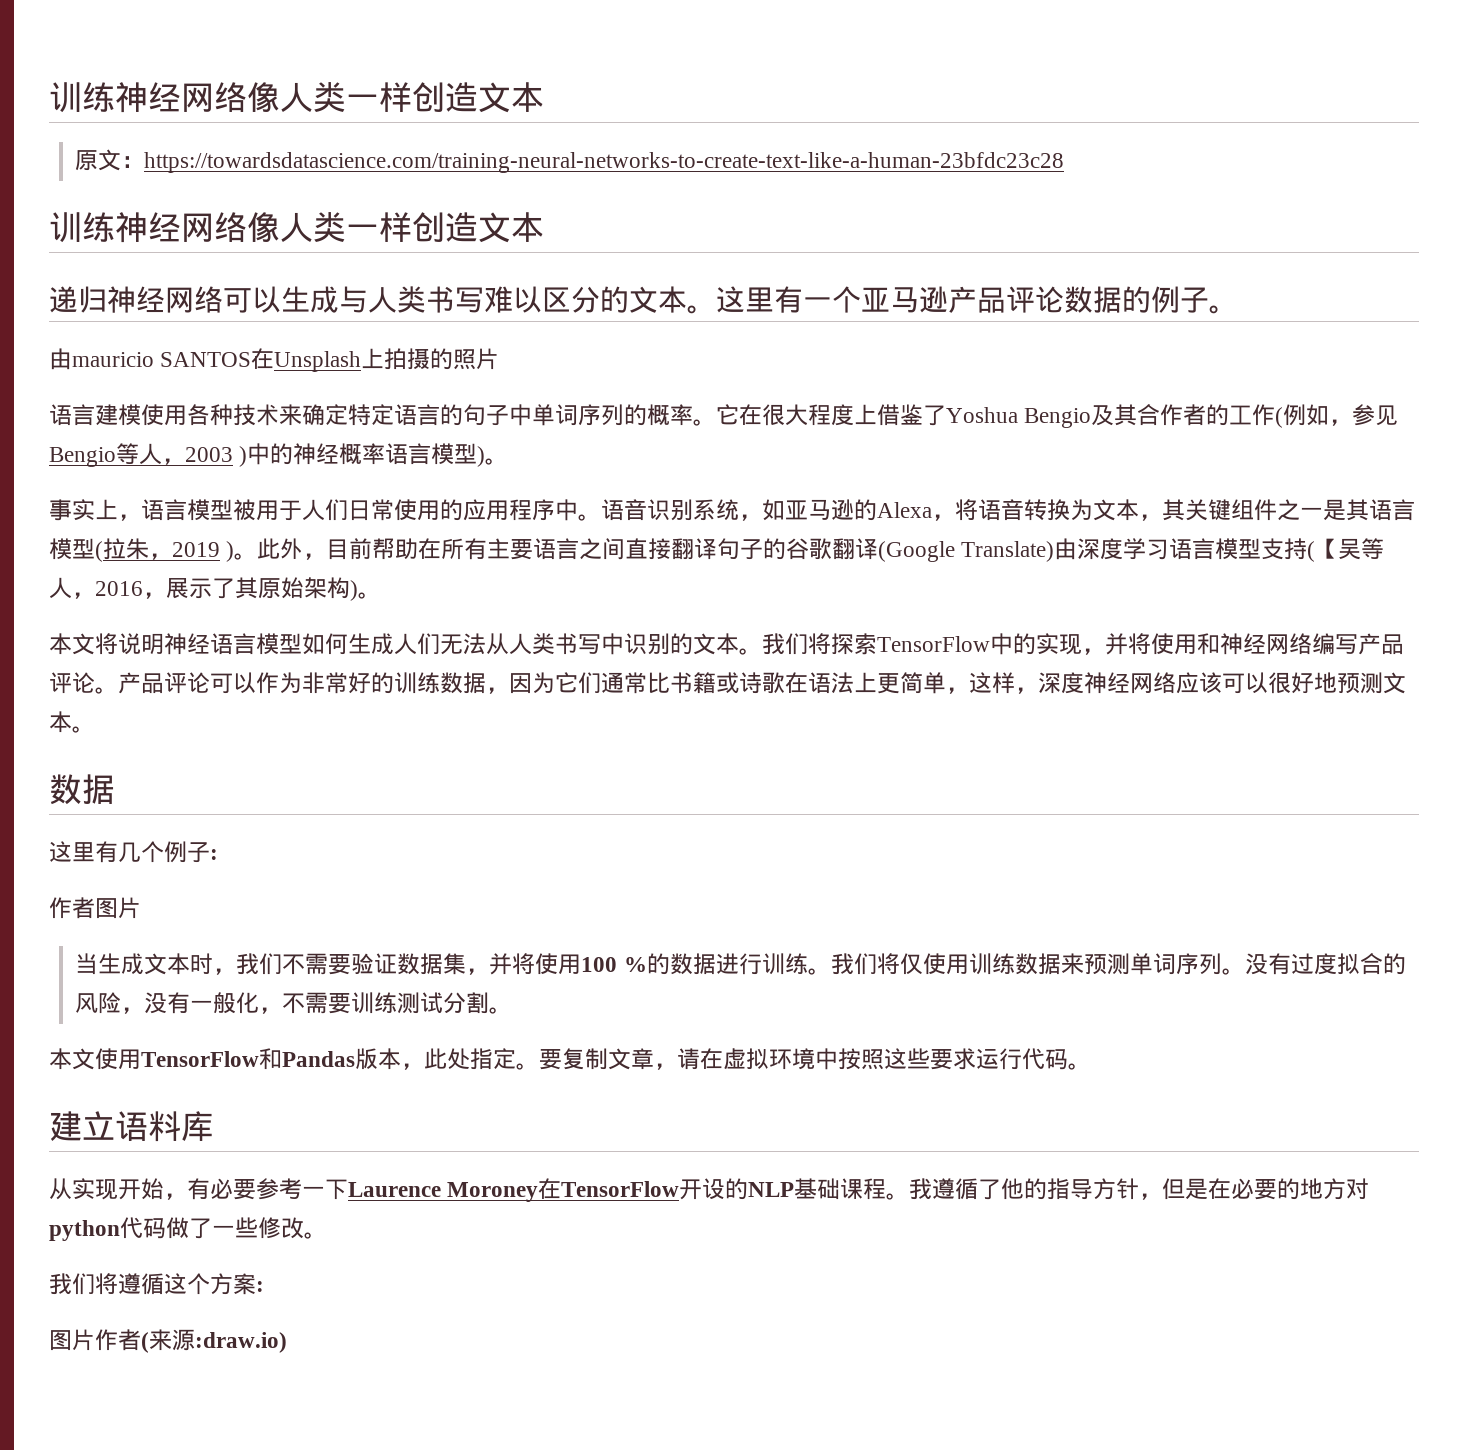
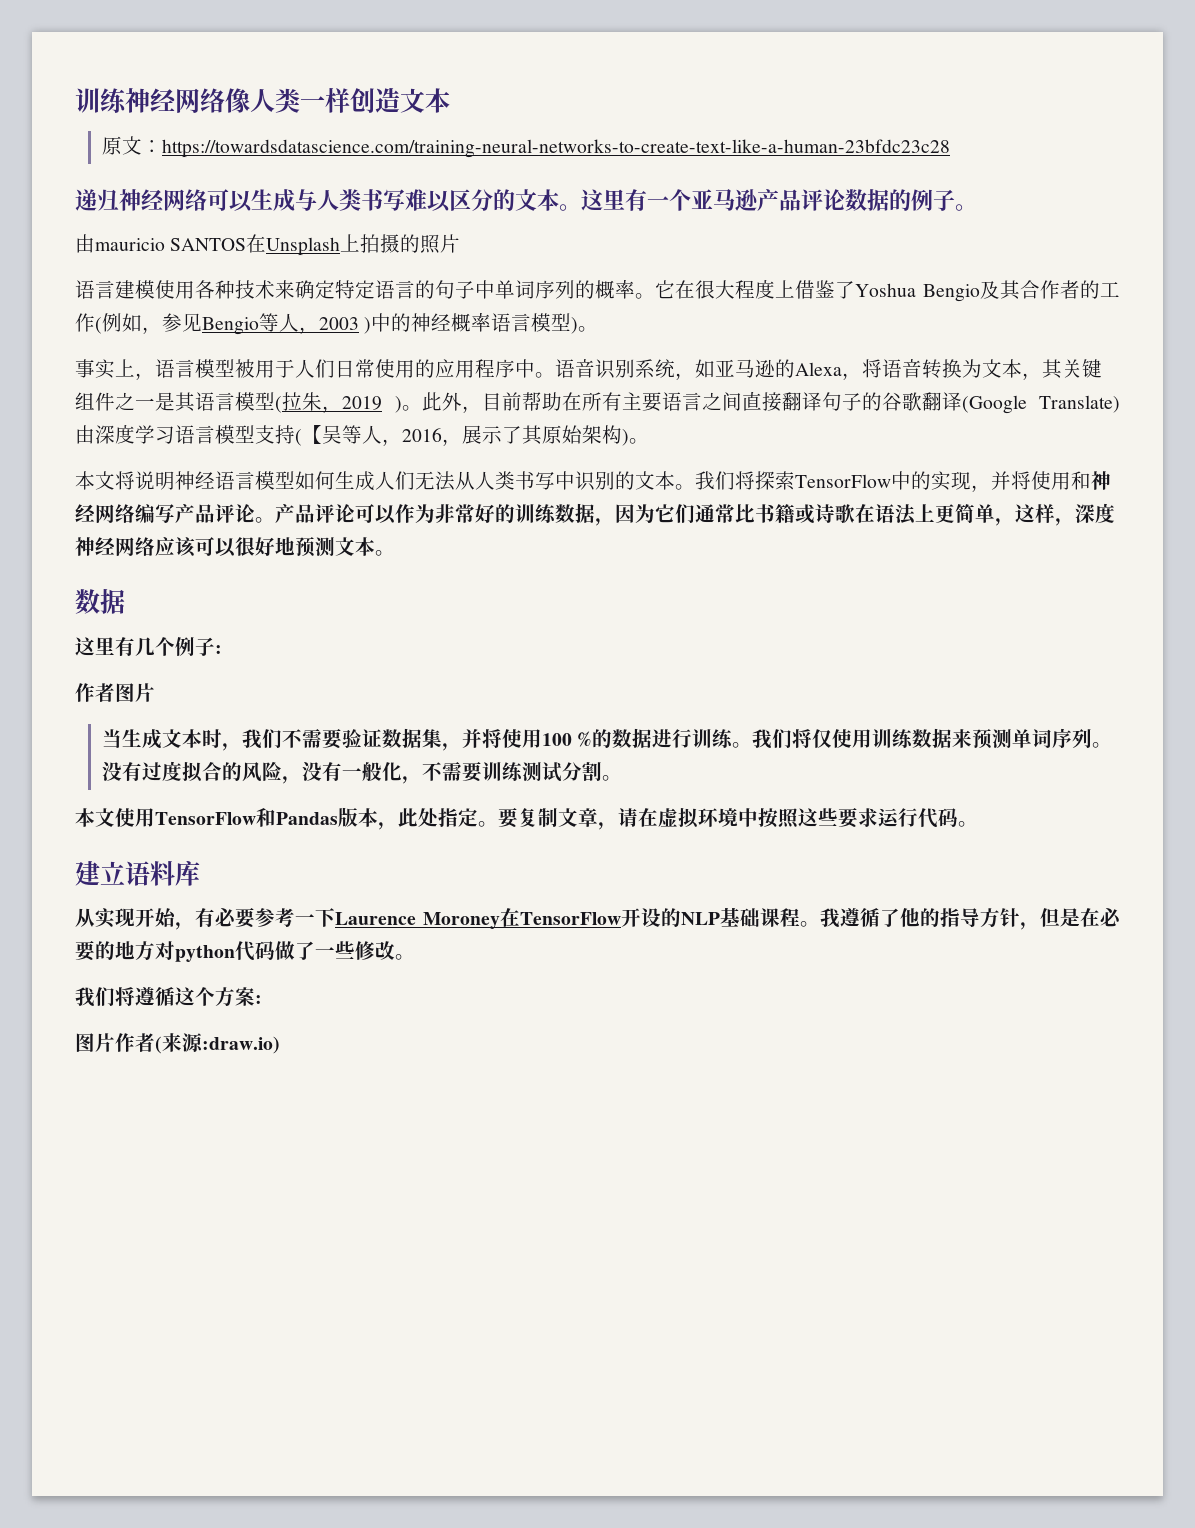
  原文：https://towardsdatascience.com/training-neural-networks-to-create-text-like-a-human-23bfdc23c28
- 训练神经网络像人类一样创造文本

